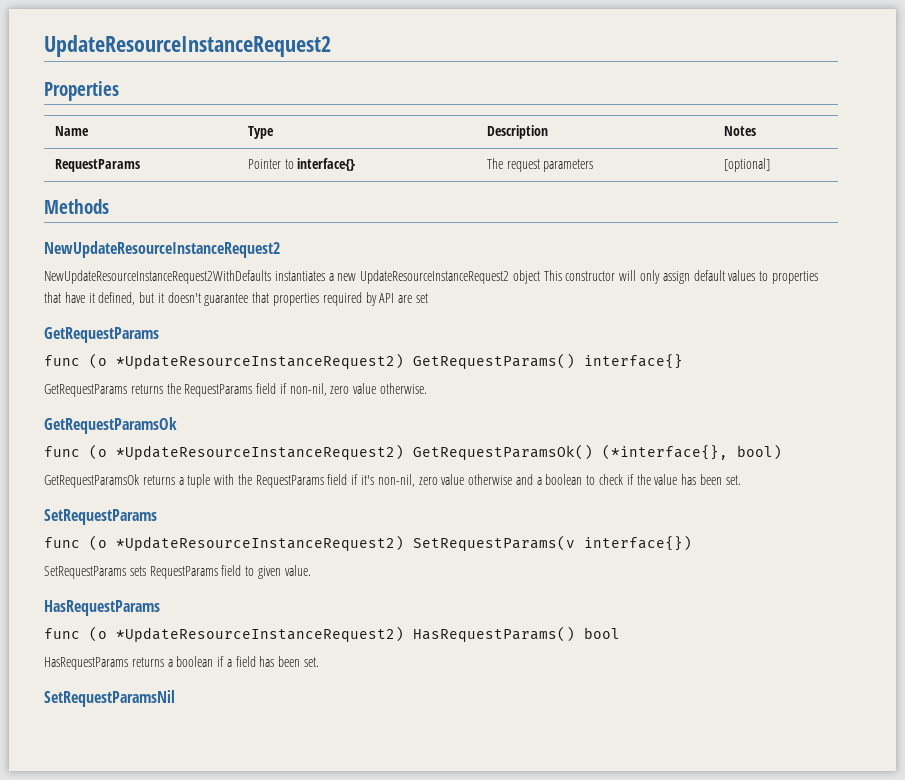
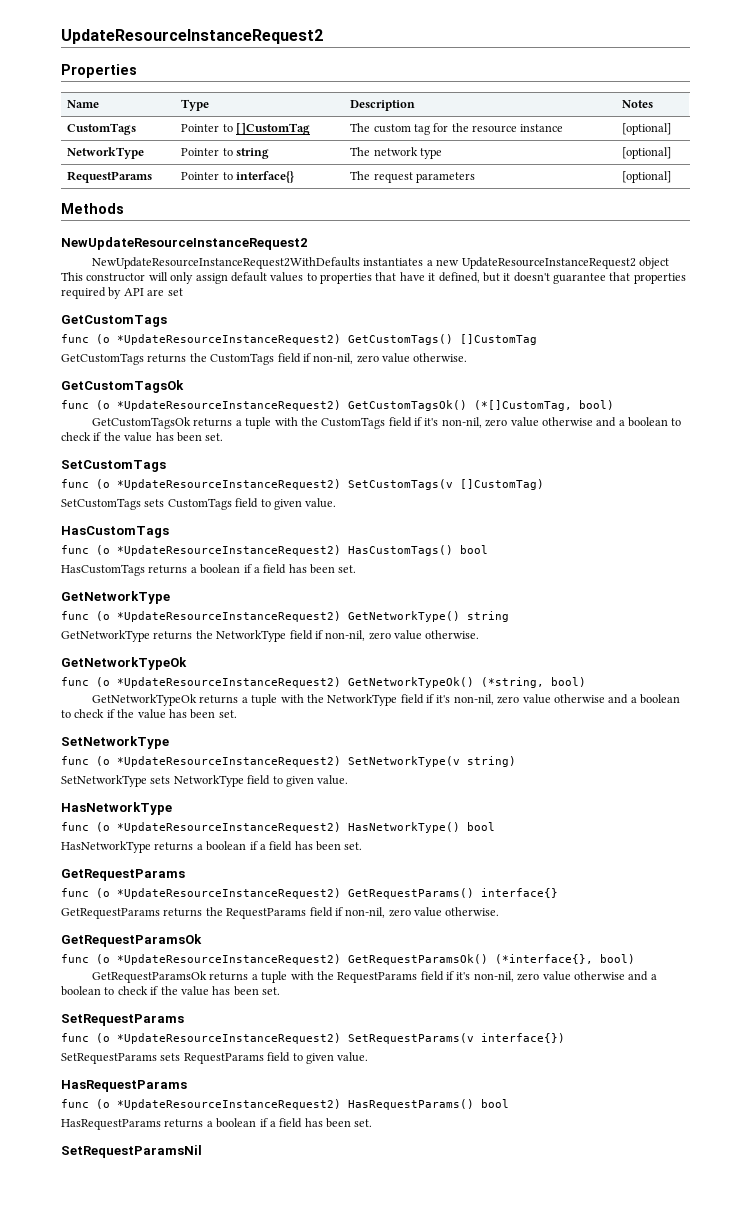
+ CustomTags | Pointer to []CustomTag | The custom tag for the resource instance | [optional]
+ NetworkType | Pointer to string | The network type | [optional]
  NewUpdateResourceInstanceRequest2WithDefaults instantiates a new UpdateResourceInstanceRequest2 object This constructor will only assign default values to properties that have it defined, but it doesn't guarantee that properties required by API are set
+ GetCustomTags
+ func (o *UpdateResourceInstanceRequest2) GetCustomTags() []CustomTag
+ GetCustomTags returns the CustomTags field if non-nil, zero value otherwise.
+ GetCustomTagsOk
+ func (o *UpdateResourceInstanceRequest2) GetCustomTagsOk() (*[]CustomTag, bool)
+ GetCustomTagsOk returns a tuple with the CustomTags field if it's non-nil, zero value otherwise and a boolean to check if the value has been set.
+ SetCustomTags
+ func (o *UpdateResourceInstanceRequest2) SetCustomTags(v []CustomTag)
+ SetCustomTags sets CustomTags field to given value.
+ HasCustomTags
+ func (o *UpdateResourceInstanceRequest2) HasCustomTags() bool
+ HasCustomTags returns a boolean if a field has been set.
+ GetNetworkType
+ func (o *UpdateResourceInstanceRequest2) GetNetworkType() string
+ GetNetworkType returns the NetworkType field if non-nil, zero value otherwise.
+ GetNetworkTypeOk
+ func (o *UpdateResourceInstanceRequest2) GetNetworkTypeOk() (*string, bool)
+ GetNetworkTypeOk returns a tuple with the NetworkType field if it's non-nil, zero value otherwise and a boolean to check if the value has been set.
+ SetNetworkType
+ func (o *UpdateResourceInstanceRequest2) SetNetworkType(v string)
+ SetNetworkType sets NetworkType field to given value.
+ HasNetworkType
+ func (o *UpdateResourceInstanceRequest2) HasNetworkType() bool
+ HasNetworkType returns a boolean if a field has been set.

